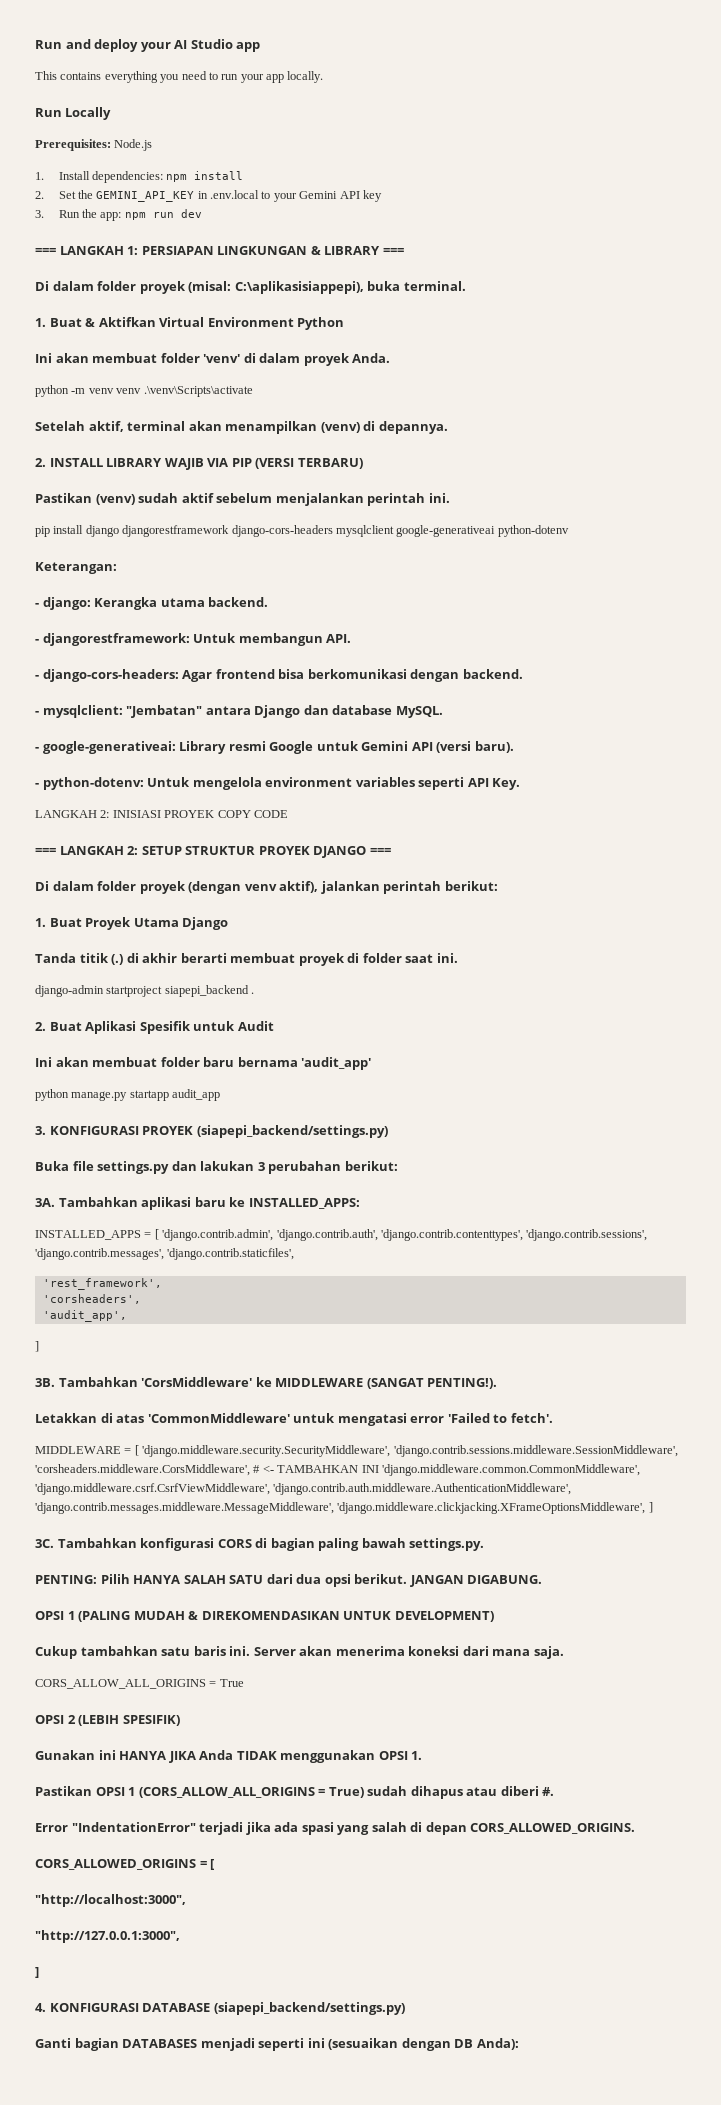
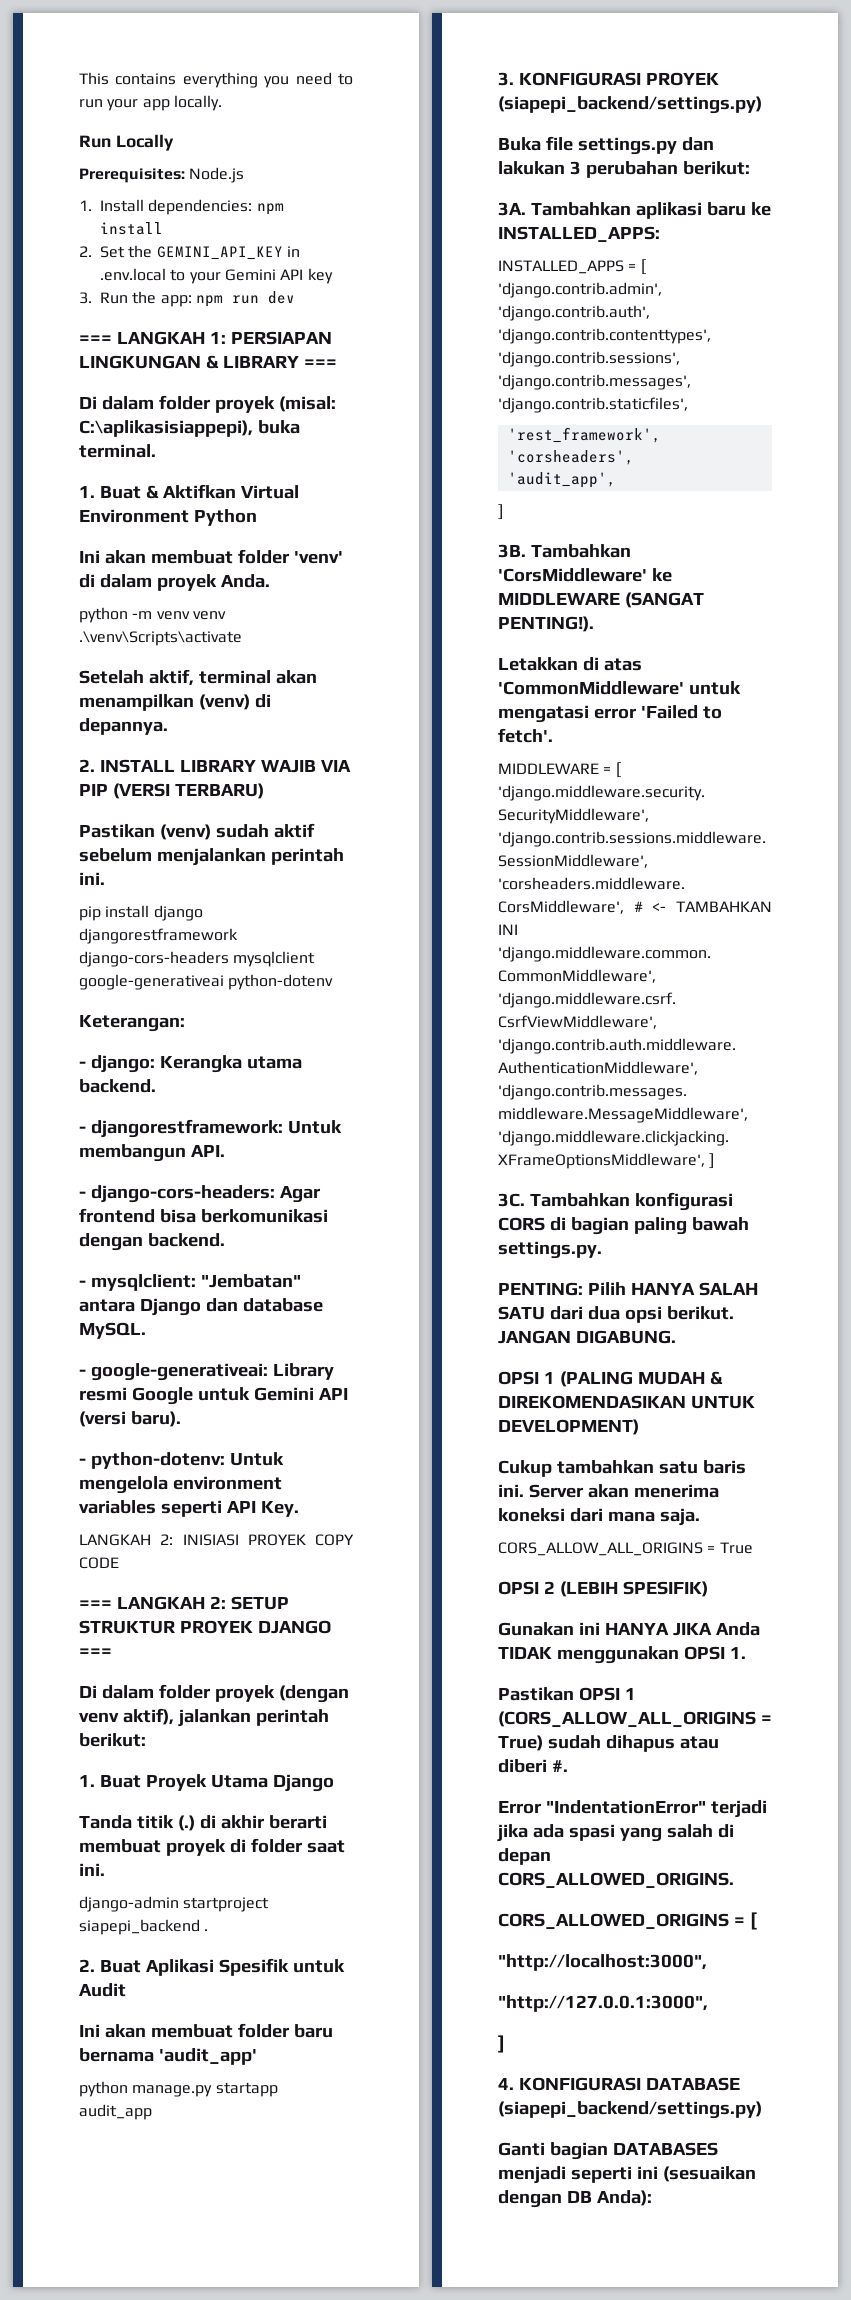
- Run and deploy your AI Studio app

